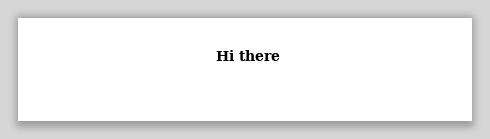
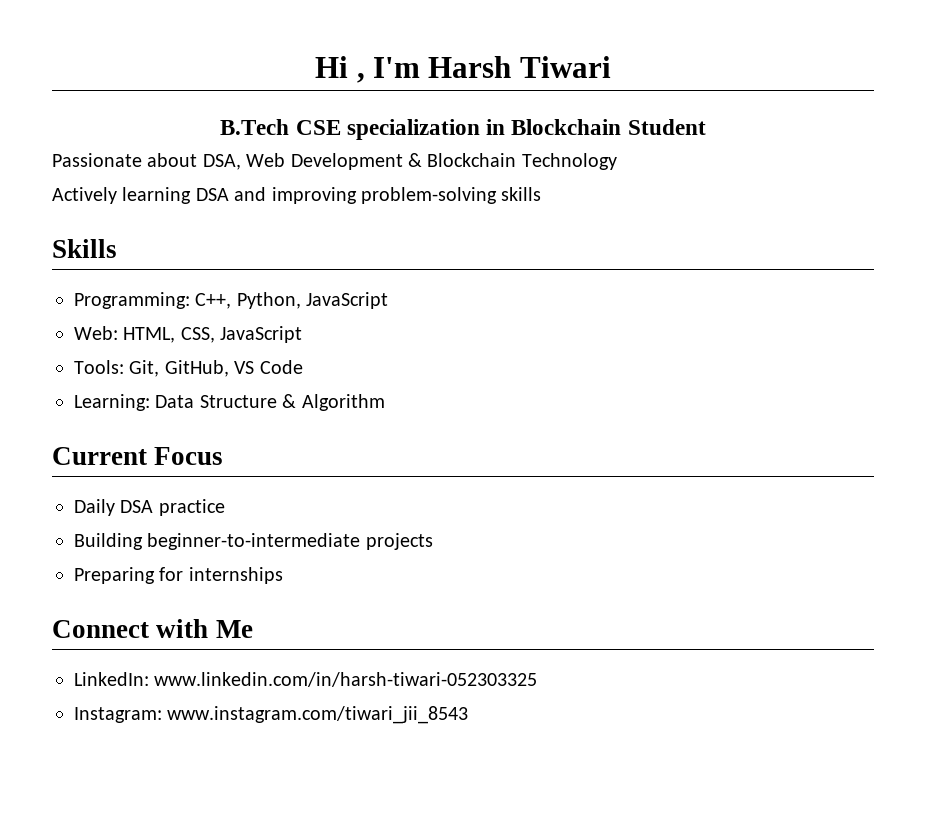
- Hi there
+ Hi , I'm Harsh Tiwari
+ B.Tech CSE specialization in Blockchain Student
+ Passionate about DSA, Web Development & Blockchain Technology
+ Actively learning DSA and improving problem-solving skills
+ Skills
+ Programming: C++, Python, JavaScript
+ Web: HTML, CSS, JavaScript
+ Tools: Git, GitHub, VS Code
+ Learning: Data Structure & Algorithm
+ Current Focus
+ Daily DSA practice
+ Building beginner-to-intermediate projects
+ Preparing for internships
+ Connect with Me
+ LinkedIn: www.linkedin.com/in/harsh-tiwari-052303325
+ Instagram: www.instagram.com/tiwari_jii_8543

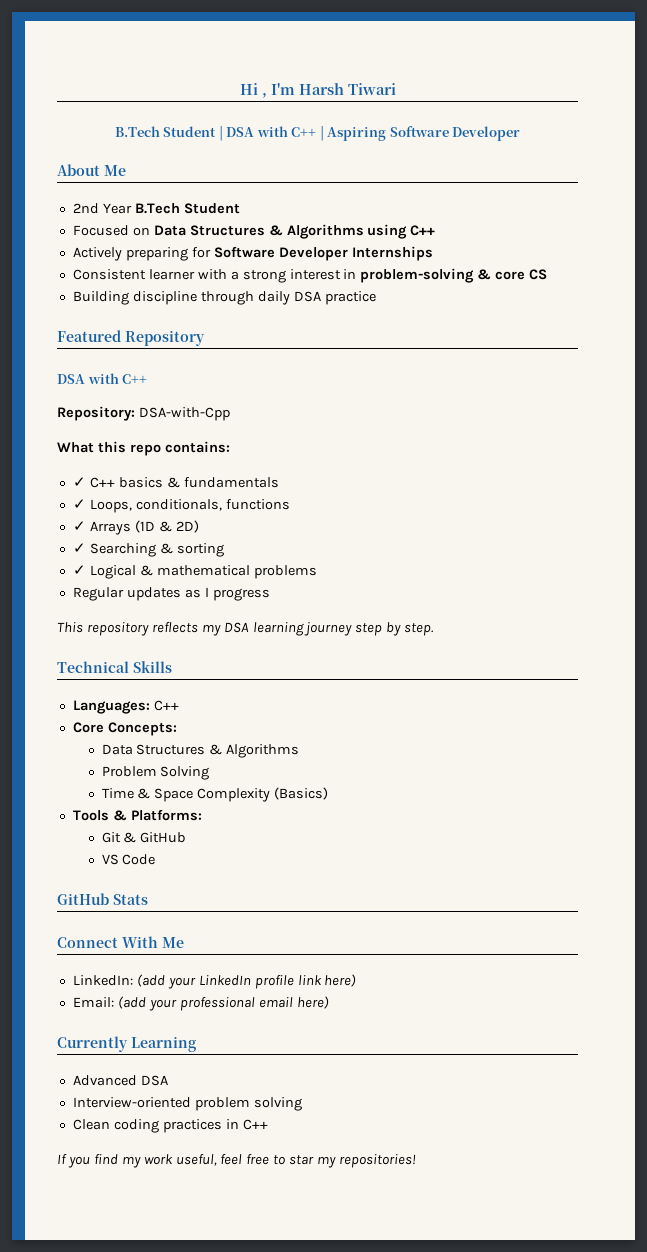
- B.Tech CSE specialization in Blockchain Student
- Passionate about DSA, Web Development & Blockchain Technology
- Actively learning DSA and improving problem-solving skills
- Skills
- Programming: C++, Python, JavaScript
- Web: HTML, CSS, JavaScript
- Tools: Git, GitHub, VS Code
- Learning: Data Structure & Algorithm
- Current Focus
- Daily DSA practice
- Building beginner-to-intermediate projects
- Preparing for internships
+ B.Tech Student | DSA with C++ | Aspiring Software Developer
+ About Me
+ 2nd Year B.Tech Student
+ Focused on Data Structures & Algorithms using C++
+ Actively preparing for Software Developer Internships
+ Consistent learner with a strong interest in problem-solving & core CS
+ Building discipline through daily DSA practice
+ Featured Repository
+ DSA with C++
+ Repository: DSA-with-Cpp
+ What this repo contains:
+ ✓ C++ basics & fundamentals
+ ✓ Loops, conditionals, functions
+ ✓ Arrays (1D & 2D)
+ ✓ Searching & sorting
+ ✓ Logical & mathematical problems
+ Regular updates as I progress
+ This repository reflects my DSA learning journey step by step.
+ Technical Skills
+ Languages: C++
+ Core Concepts:
+ Data Structures & Algorithms
+ Problem Solving
+ Time & Space Complexity (Basics)
+ Tools & Platforms:
+ Git & GitHub
+ VS Code
+ GitHub Stats
- Connect with Me
+ Connect With Me
- LinkedIn: www.linkedin.com/in/harsh-tiwari-052303325
- Instagram: www.instagram.com/tiwari_jii_8543
+ LinkedIn: (add your LinkedIn profile link here)
+ Email: (add your professional email here)
+ Currently Learning
+ Advanced DSA
+ Interview-oriented problem solving
+ Clean coding practices in C++
+ If you find my work useful, feel free to star my repositories!

